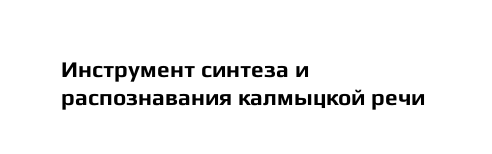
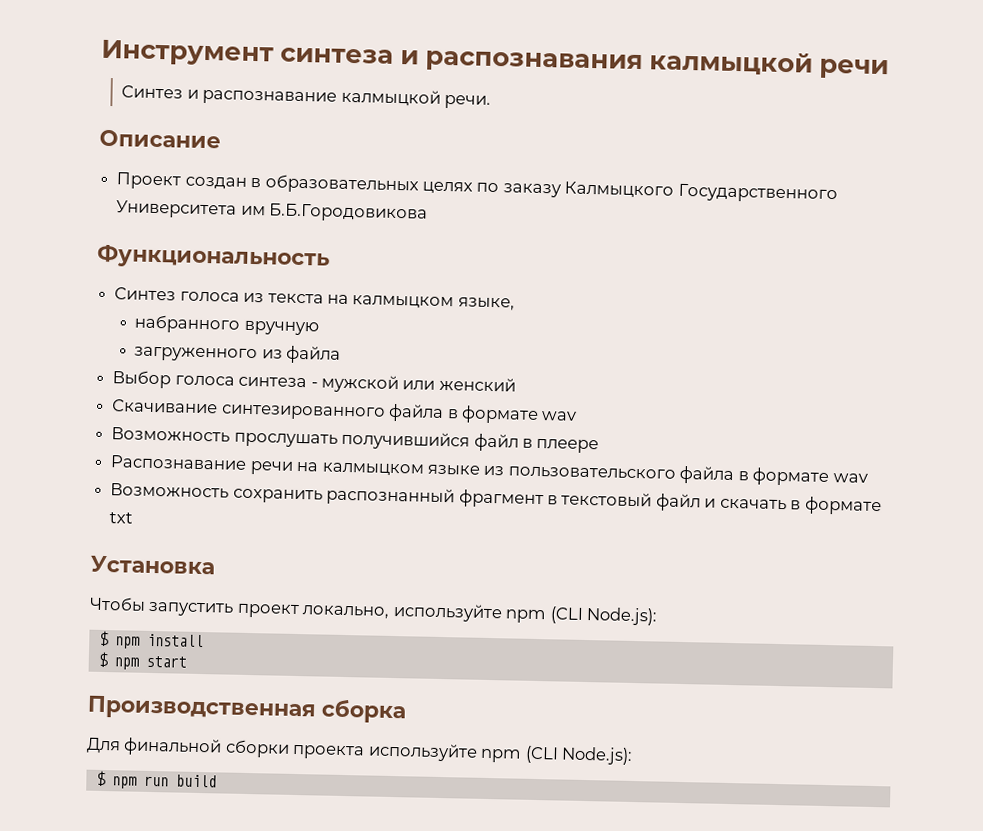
+ Синтез и распознавание калмыцкой речи.
+ Описание
+ Проект создан в образовательных целях по заказу Калмыцкого Государственного Университета им Б.Б.Городовикова
+ Функциональность
+ Синтез голоса из текста на калмыцком языке,
+ набранного вручную
+ загруженного из файла
+ Выбор голоса синтеза - мужской или женский
+ Скачивание синтезированного файла в формате wav
+ Возможность прослушать получившийся файл в плеере
+ Распознавание речи на калмыцком языке из пользовательского файла в формате wav
+ Возможность сохранить распознанный фрагмент в текстовый файл и скачать в формате txt
+ Установка
+ Чтобы запустить проект локально, используйте npm (CLI Node.js):
+ $ npm install
+ $ npm start
+ Производственная сборка
+ Для финальной сборки проекта используйте npm (CLI Node.js):
+ $ npm run build

